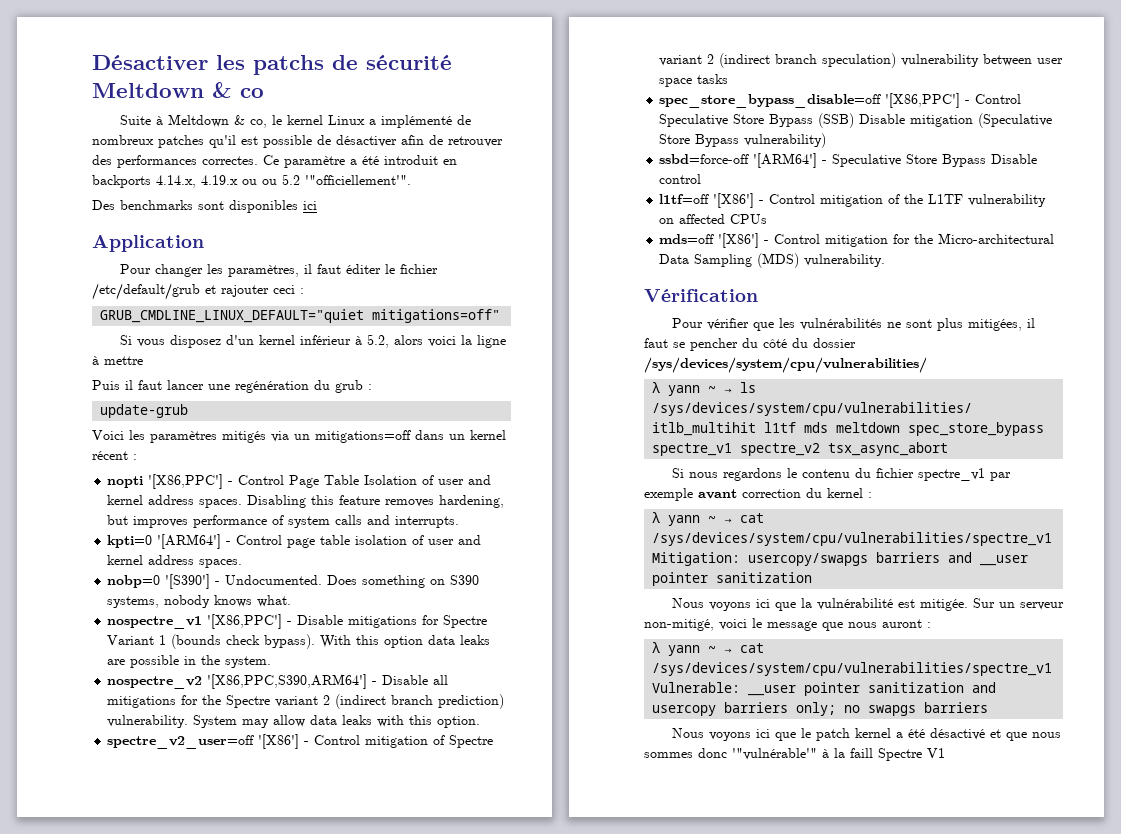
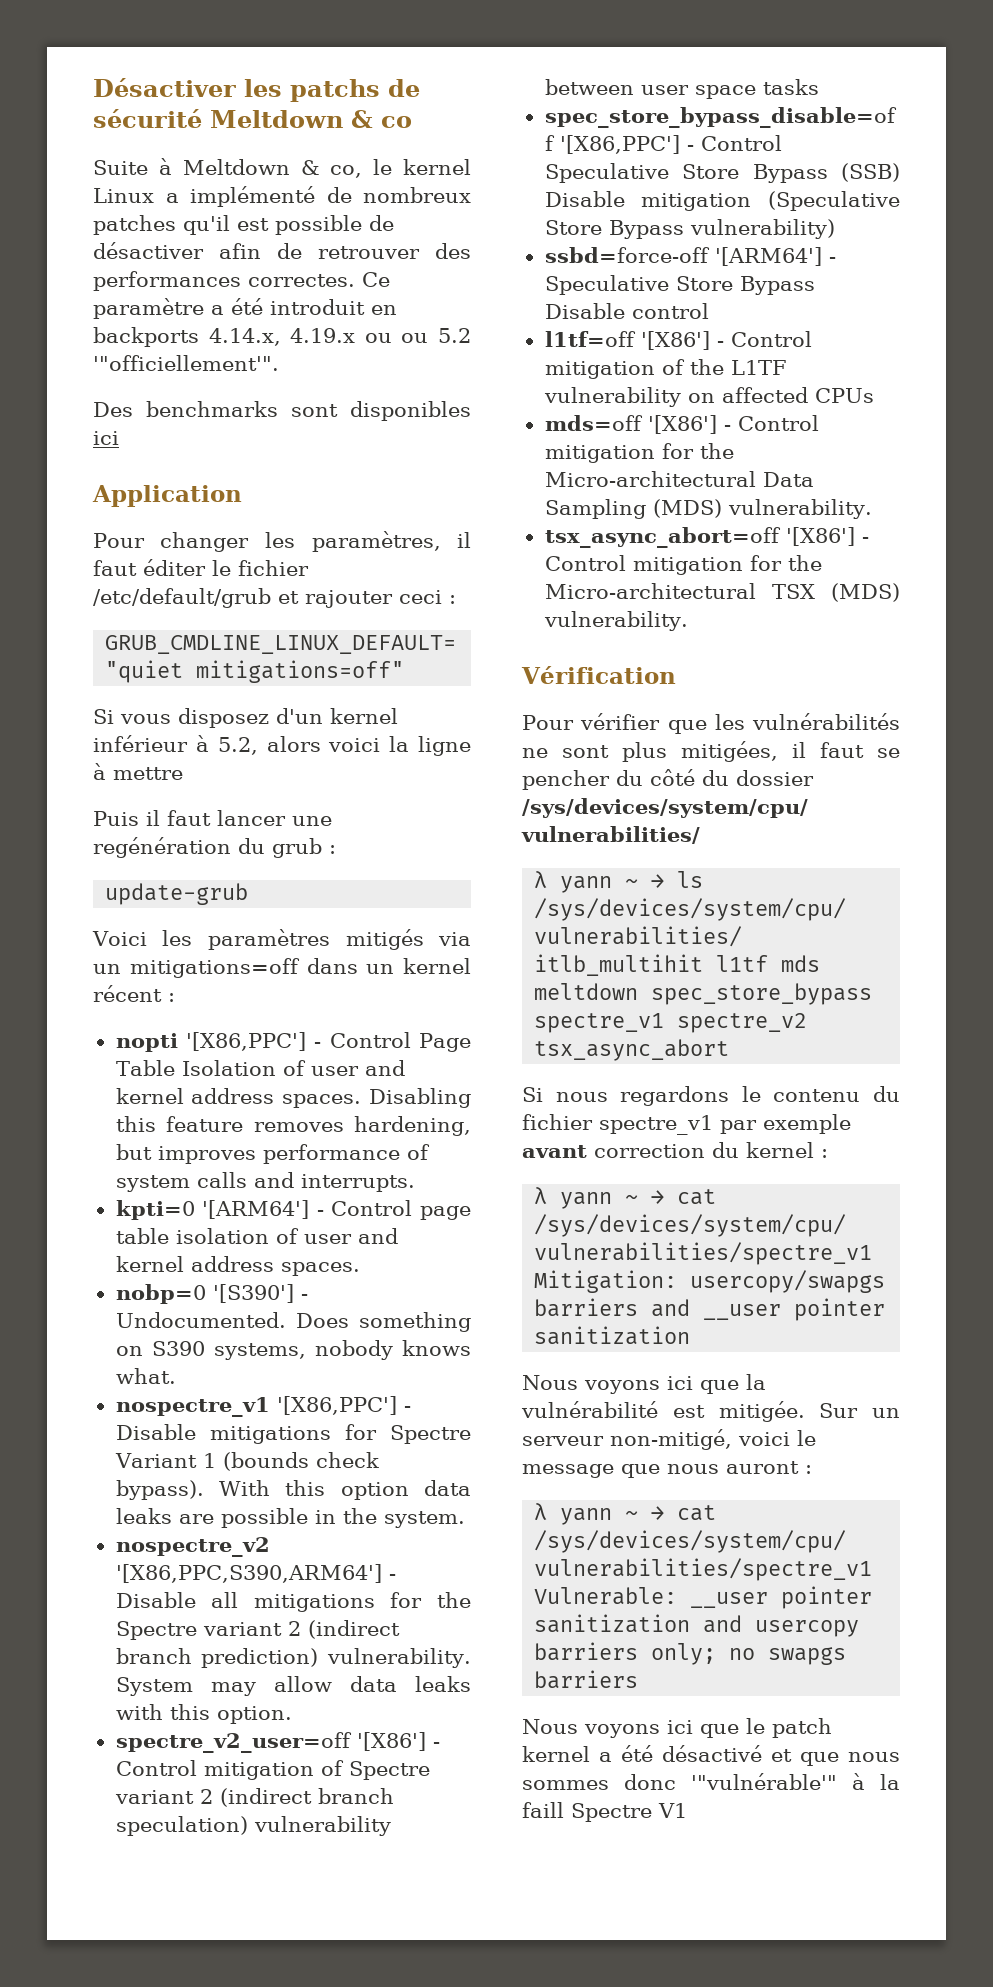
+ tsx_async_abort=off '[X86'] - Control mitigation for the Micro-architectural TSX (MDS) vulnerability.

